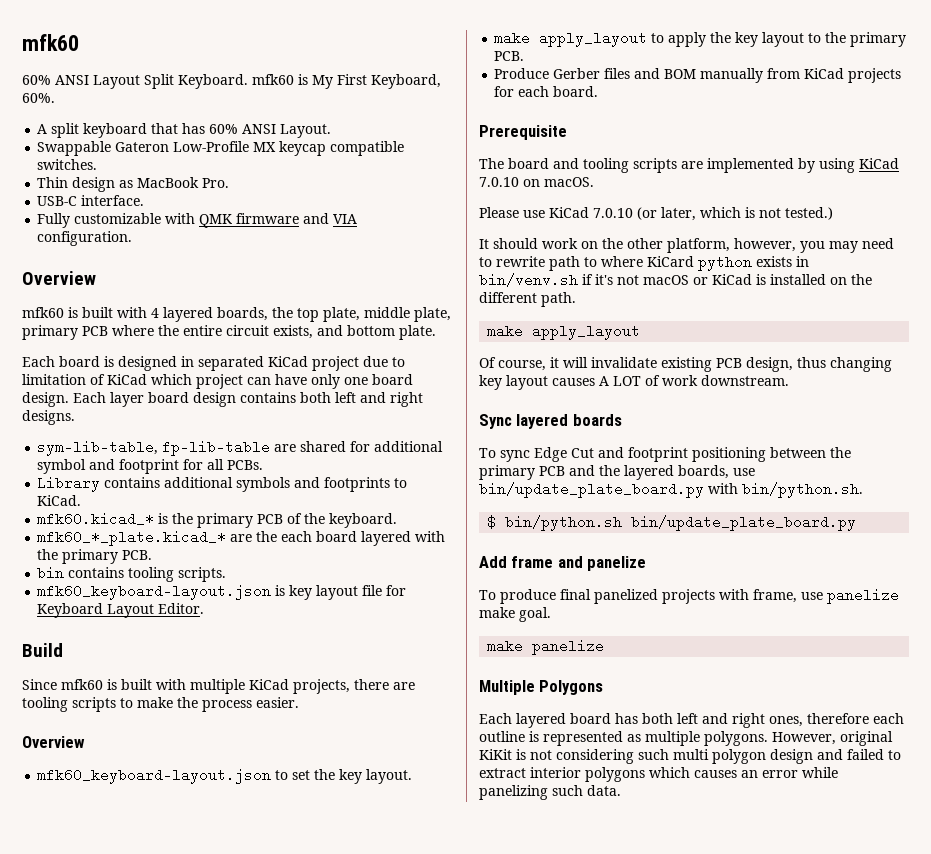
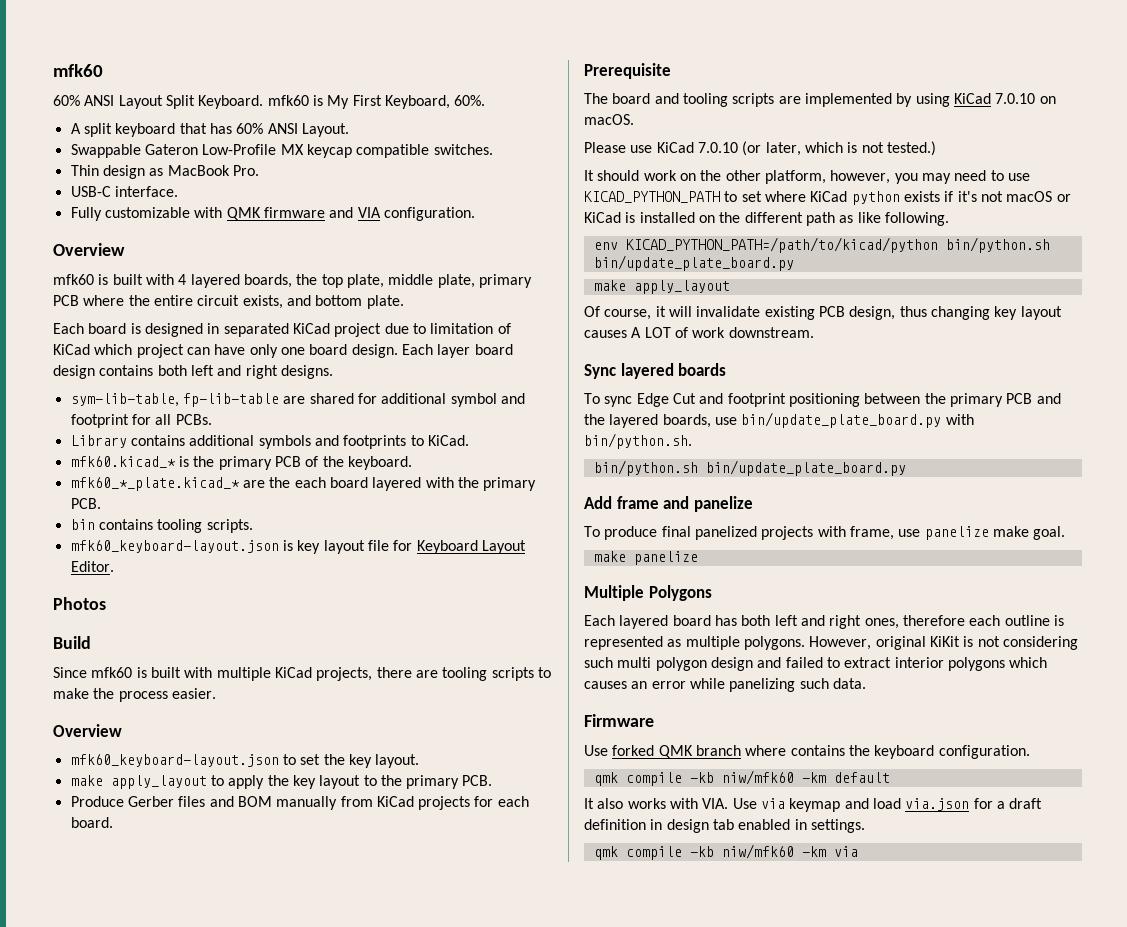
+ Photos
- It should work on the other platform, however, you may need to rewrite path to where KiCard python exists in bin/venv.sh if it's not macOS or KiCad is installed on the different path.
+ It should work on the other platform, however, you may need to use KICAD_PYTHON_PATH to set where KiCad python exists if it's not macOS or KiCad is installed on the different path as like following.
+ env KICAD_PYTHON_PATH=/path/to/kicad/python bin/python.sh bin/update_plate_board.py
  To sync Edge Cut and footprint positioning between the primary PCB and the layered boards, use bin/update_plate_board.py with bin/python.sh.
- $ bin/python.sh bin/update_plate_board.py
+ bin/python.sh bin/update_plate_board.py
+ Firmware
+ Use forked QMK branch where contains the keyboard configuration.
+ qmk compile -kb niw/mfk60 -km default
+ It also works with VIA. Use via keymap and load via.json for a draft definition in design tab enabled in settings.
+ qmk compile -kb niw/mfk60 -km via

